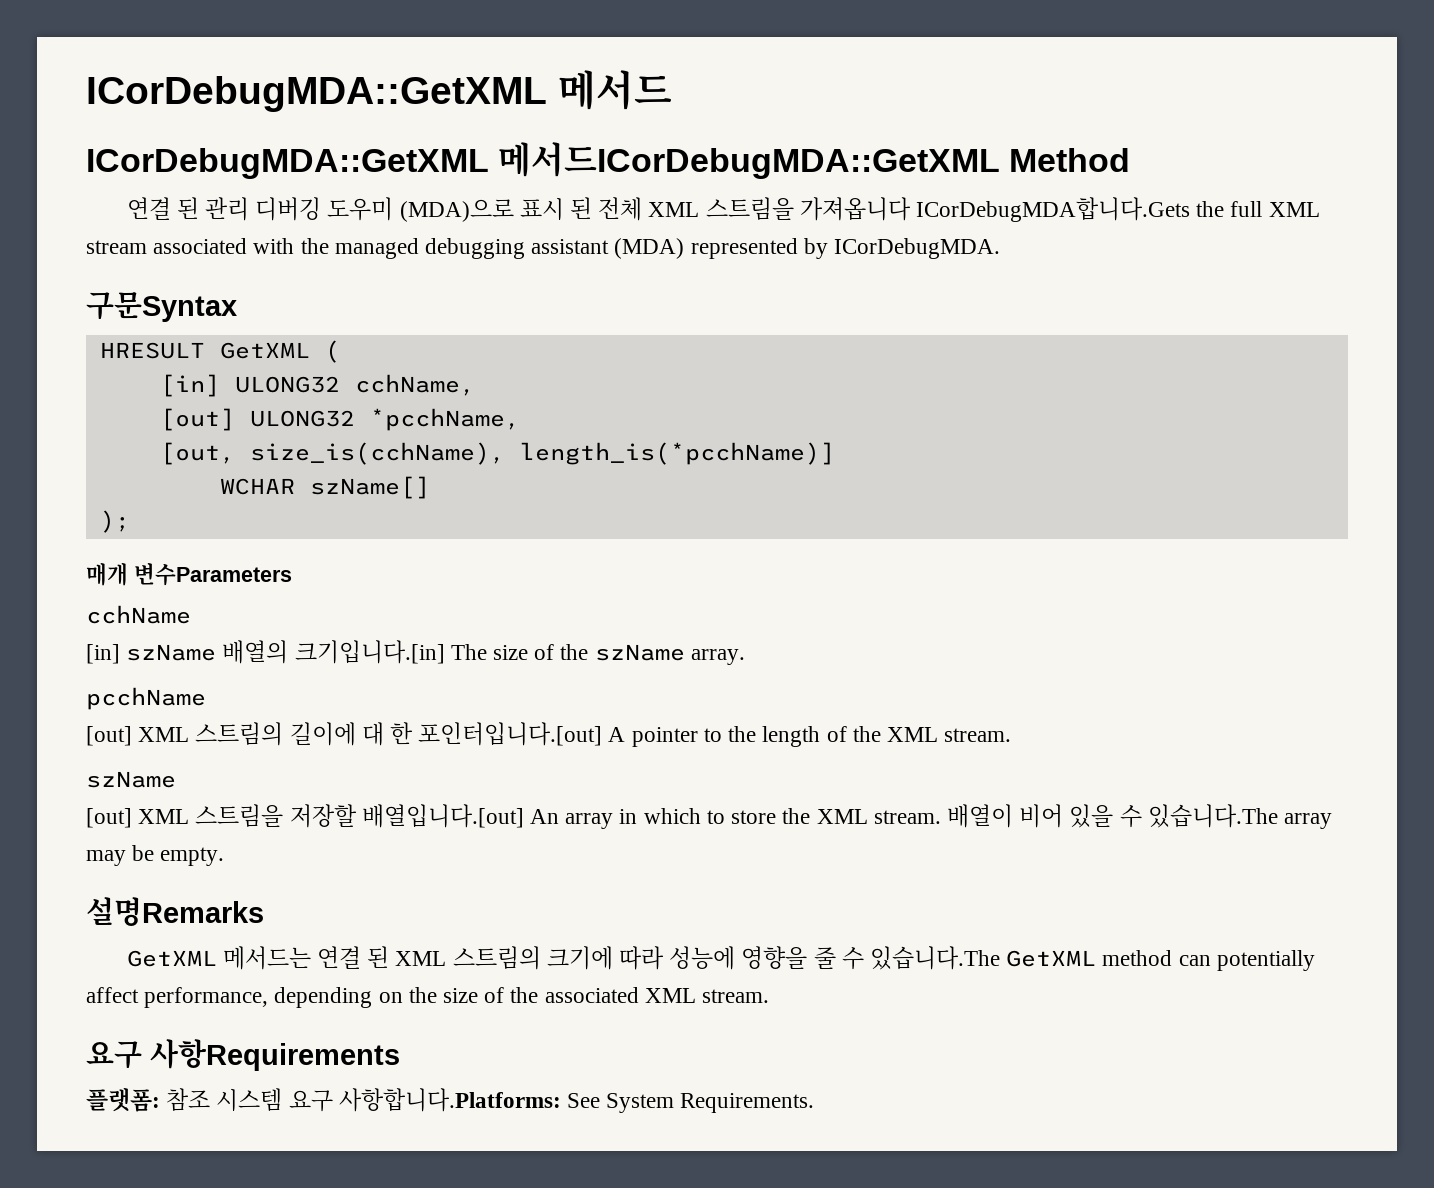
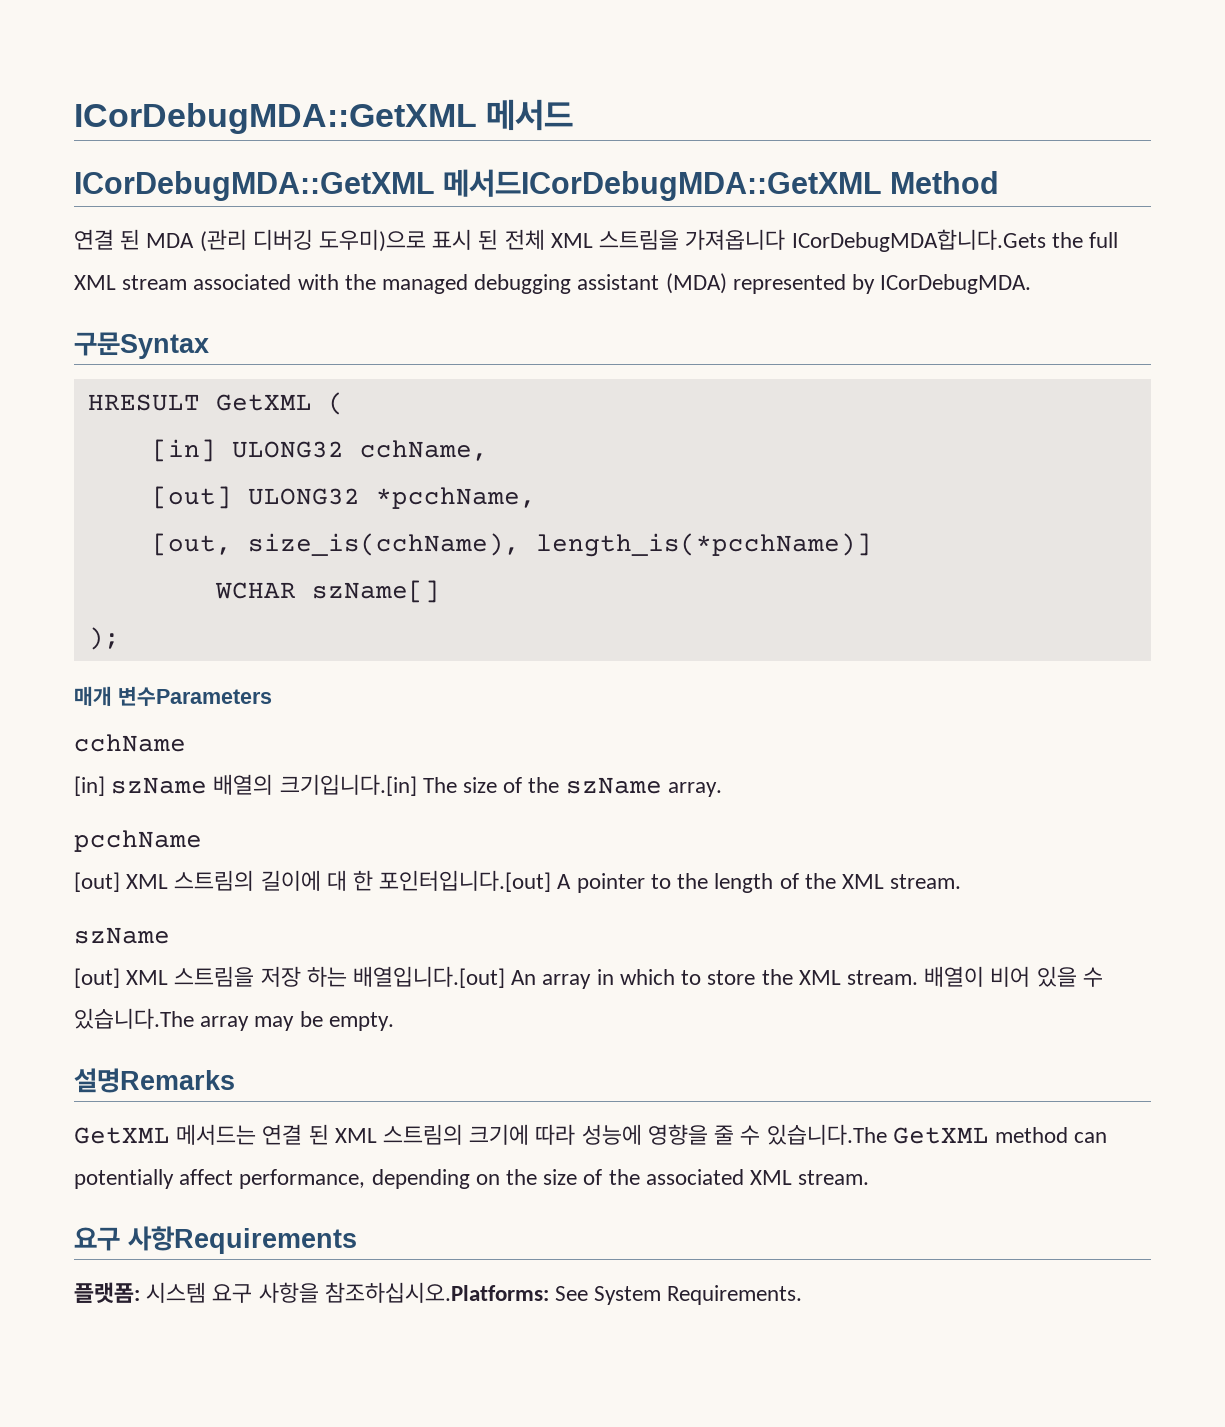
- 연결 된 관리 디버깅 도우미 (MDA)으로 표시 된 전체 XML 스트림을 가져옵니다 ICorDebugMDA합니다.Gets the full XML stream associated with the managed debugging assistant (MDA) represented by ICorDebugMDA.
+ 연결 된 MDA (관리 디버깅 도우미)으로 표시 된 전체 XML 스트림을 가져옵니다 ICorDebugMDA합니다.Gets the full XML stream associated with the managed debugging assistant (MDA) represented by ICorDebugMDA.
- [out] XML 스트림을 저장할 배열입니다.[out] An array in which to store the XML stream.
+ [out] XML 스트림을 저장 하는 배열입니다.[out] An array in which to store the XML stream.
- 플랫폼: 참조 시스템 요구 사항합니다.Platforms: See System Requirements.
+ 플랫폼: 시스템 요구 사항을 참조하십시오.Platforms: See System Requirements.

